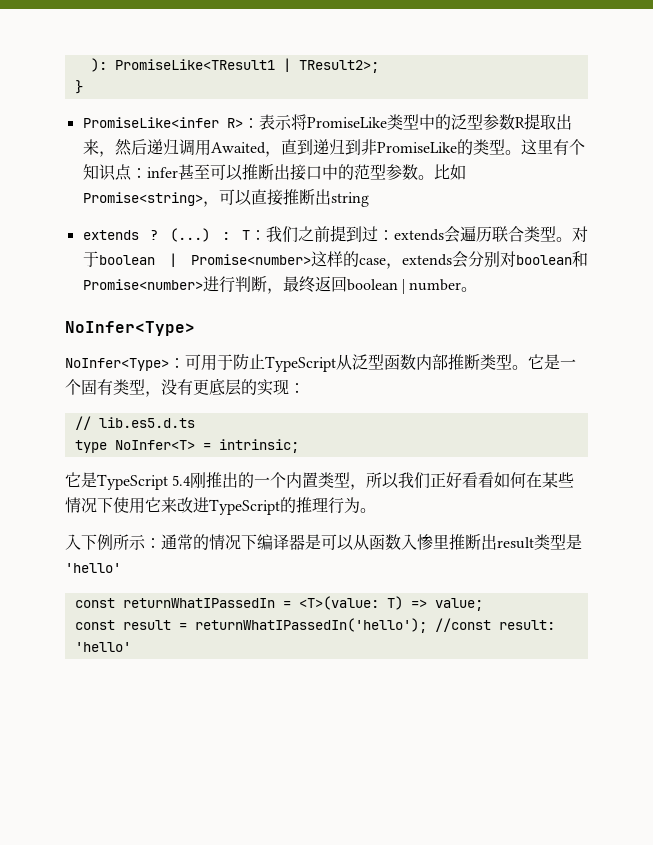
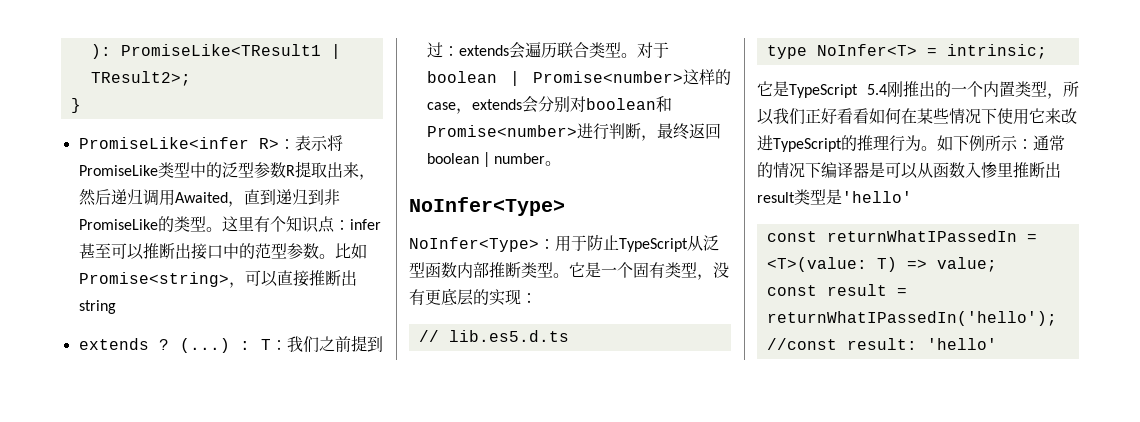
- NoInfer<Type>：可用于防止TypeScript从泛型函数内部推断类型。
+ NoInfer<Type>：用于防止TypeScript从泛型函数内部推断类型。
- 它是TypeScript 5.4刚推出的一个内置类型，所以我们正好看看如何在某些情况下使用它来改进TypeScript的推理行为。
- 入下例所示：通常的情况下编译器是可以从函数入惨里推断出result类型是'hello'
+ 它是TypeScript 5.4刚推出的一个内置类型，所以我们正好看看如何在某些情况下使用它来改进TypeScript的推理行为。如下例所示：通常的情况下编译器是可以从函数入惨里推断出result类型是'hello'

